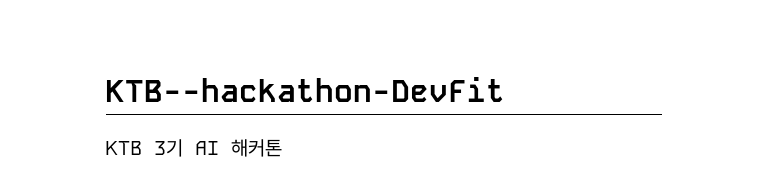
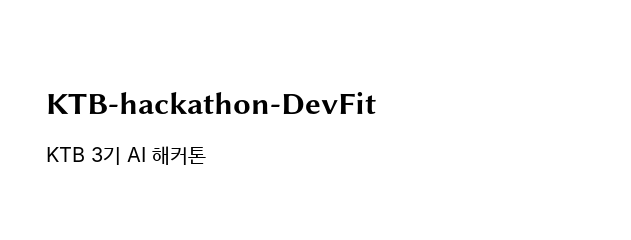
- KTB--hackathon-DevFit
+ KTB-hackathon-DevFit

